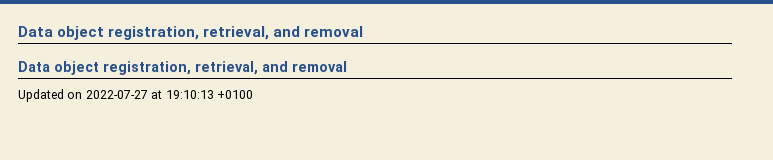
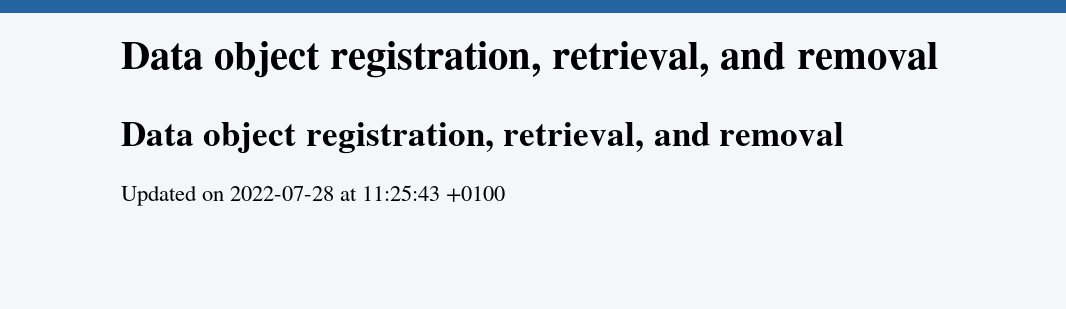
- Updated on 2022-07-27 at 19:10:13 +0100
+ Updated on 2022-07-28 at 11:25:43 +0100

